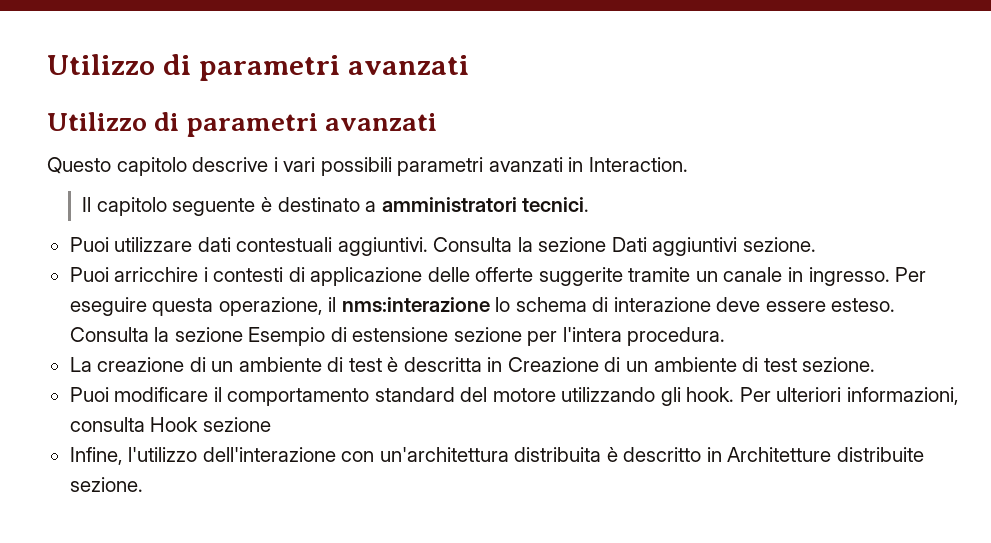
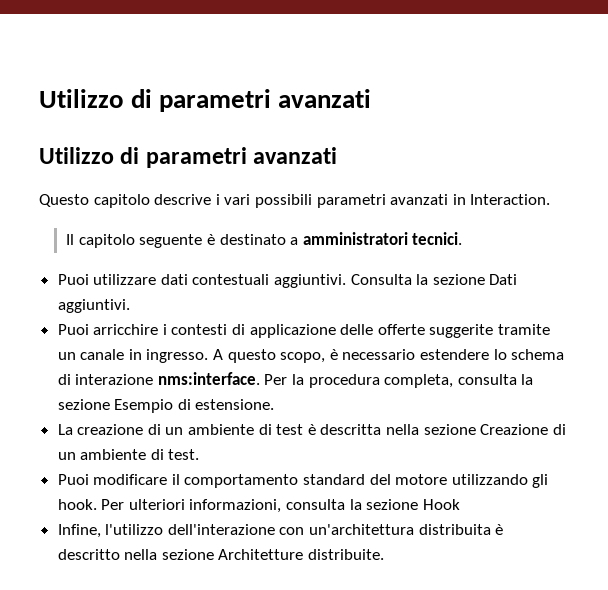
- Consulta la sezione Dati aggiuntivi sezione.
+ Consulta la sezione Dati aggiuntivi.
- Per eseguire questa operazione, il nms:interazione lo schema di interazione deve essere esteso. Consulta la sezione Esempio di estensione sezione per l'intera procedura.
+ A questo scopo, è necessario estendere lo schema di interazione nms:interface. Per la procedura completa, consulta la sezione Esempio di estensione.
- La creazione di un ambiente di test è descritta in Creazione di un ambiente di test sezione.
+ La creazione di un ambiente di test è descritta nella sezione Creazione di un ambiente di test.
- Per ulteriori informazioni, consulta Hook sezione
+ Per ulteriori informazioni, consulta la sezione Hook
- Infine, l'utilizzo dell'interazione con un'architettura distribuita è descritto in Architetture distribuite sezione.
+ Infine, l'utilizzo dell'interazione con un'architettura distribuita è descritto nella sezione Architetture distribuite.

